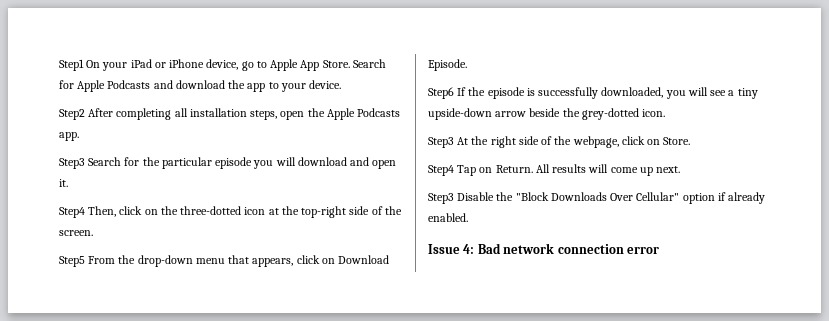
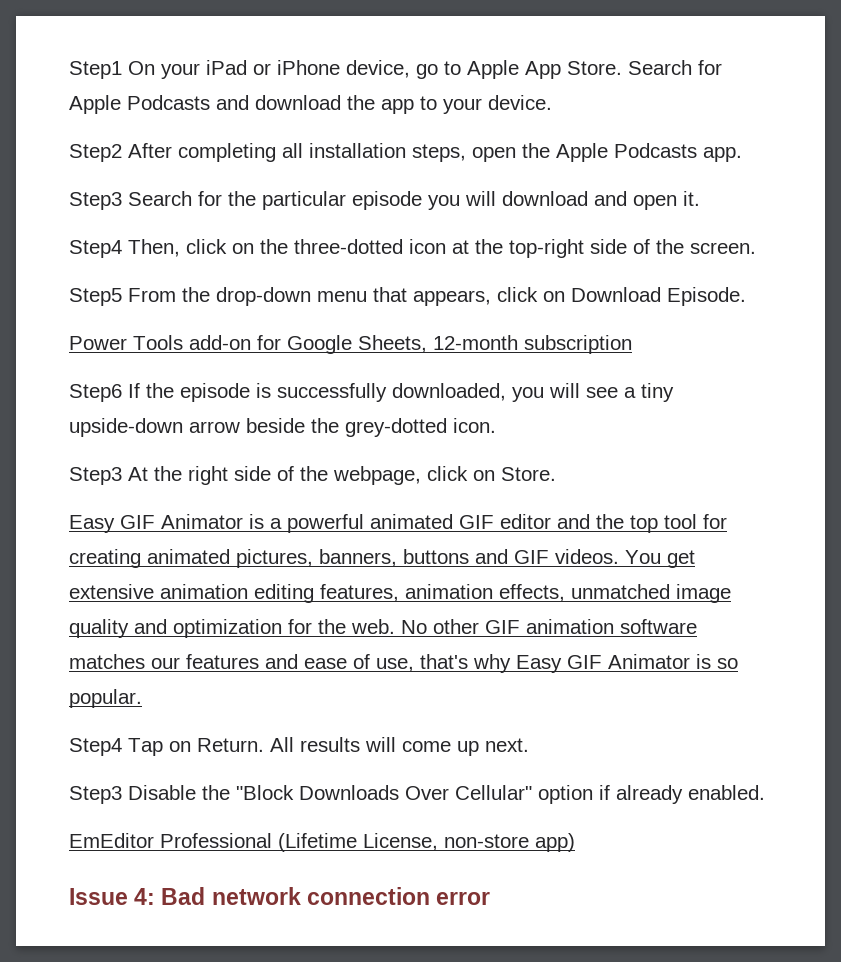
+ Power Tools add-on for Google Sheets, 12-month subscription
+ Easy GIF Animator is a powerful animated GIF editor and the top tool for creating animated pictures, banners, buttons and GIF videos. You get extensive animation editing features, animation effects, unmatched image quality and optimization for the web. No other GIF animation software matches our features and ease of use, that's why Easy GIF Animator is so popular.
+ EmEditor Professional (Lifetime License, non-store app)

